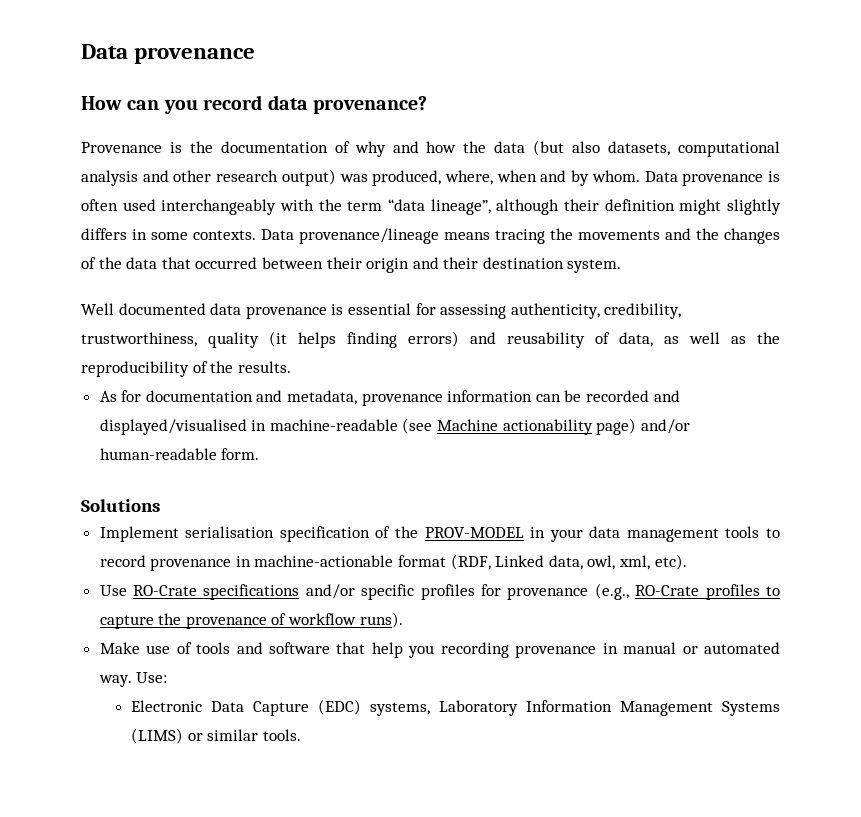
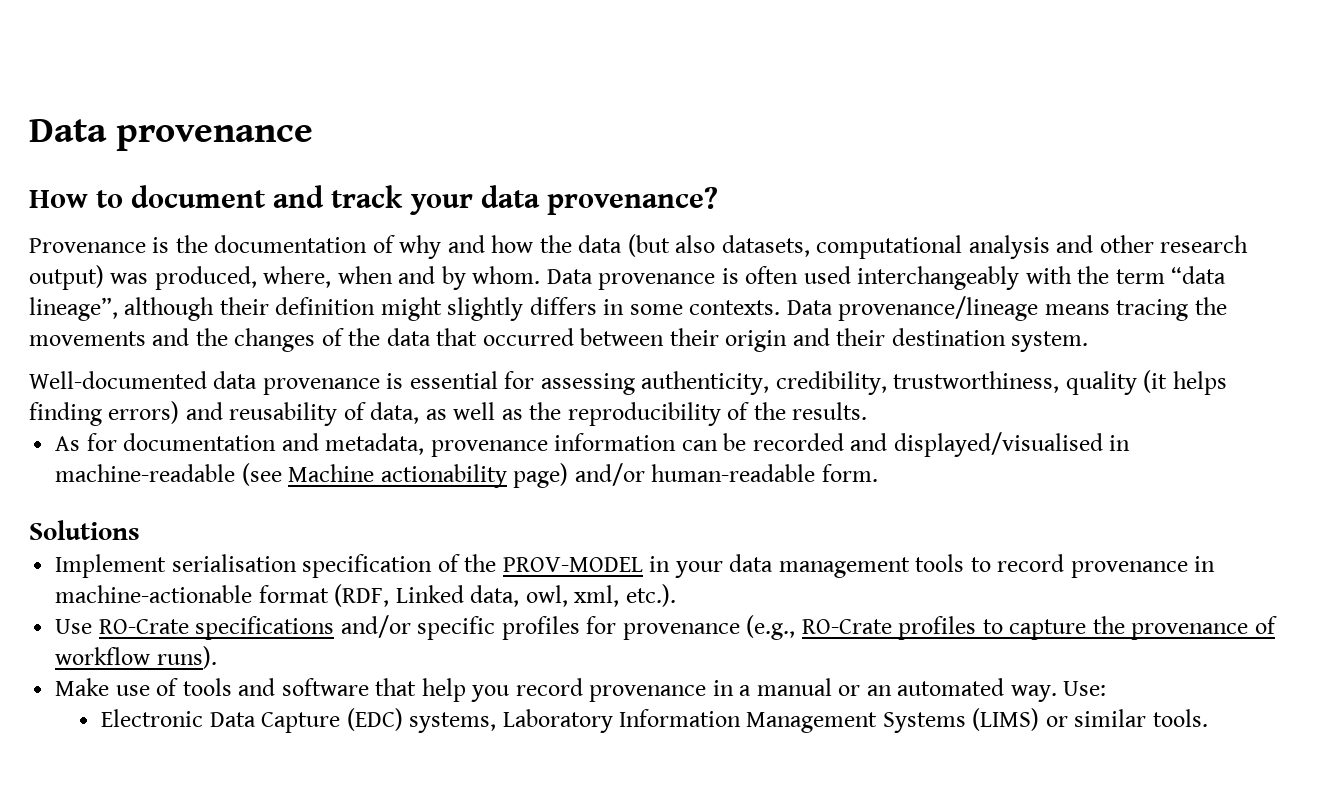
- How can you record data provenance?
+ How to document and track your data provenance?
- Well documented data provenance is essential for assessing authenticity, credibility, trustworthiness, quality (it helps finding errors) and reusability of data, as well as the reproducibility of the results.
+ Well-documented data provenance is essential for assessing authenticity, credibility, trustworthiness, quality (it helps finding errors) and reusability of data, as well as the reproducibility of the results.
- Implement serialisation specification of the PROV-MODEL in your data management tools to record provenance in machine-actionable format (RDF, Linked data, owl, xml, etc).
+ Implement serialisation specification of the PROV-MODEL in your data management tools to record provenance in machine-actionable format (RDF, Linked data, owl, xml, etc.).
- Make use of tools and software that help you recording provenance in manual or automated way.
+ Make use of tools and software that help you record provenance in a manual or an automated way.

